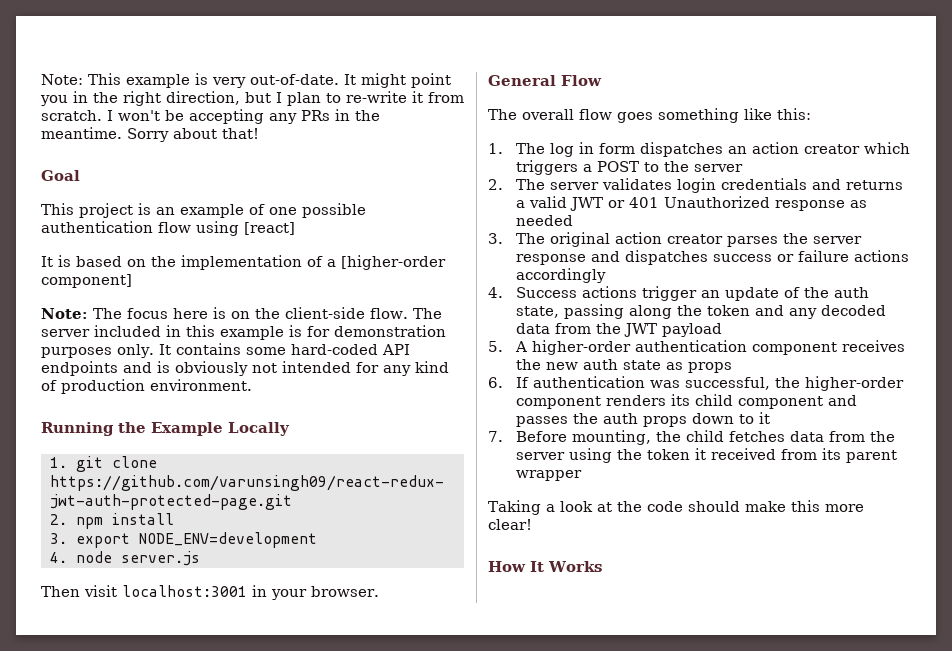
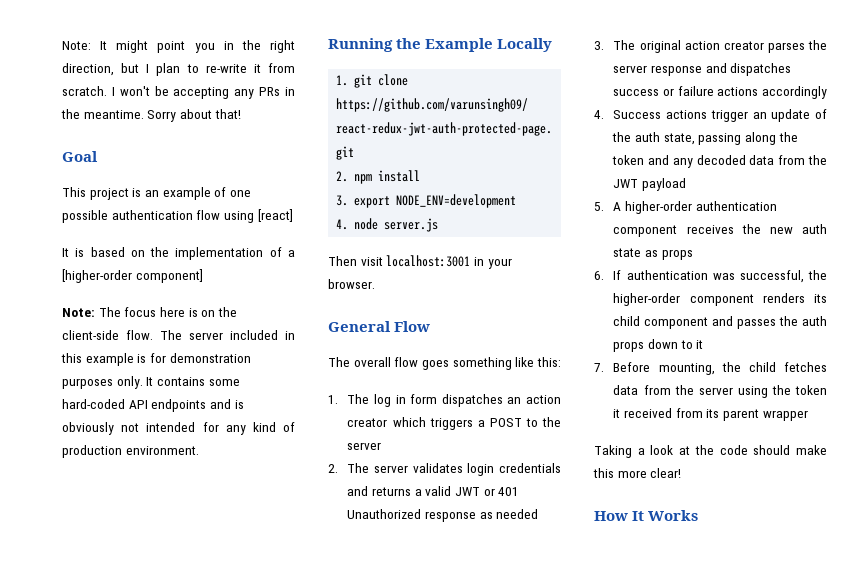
- Note: This example is very out-of-date. It might point you in the right direction, but I plan to re-write it from scratch.
+ Note: It might point you in the right direction, but I plan to re-write it from scratch.

